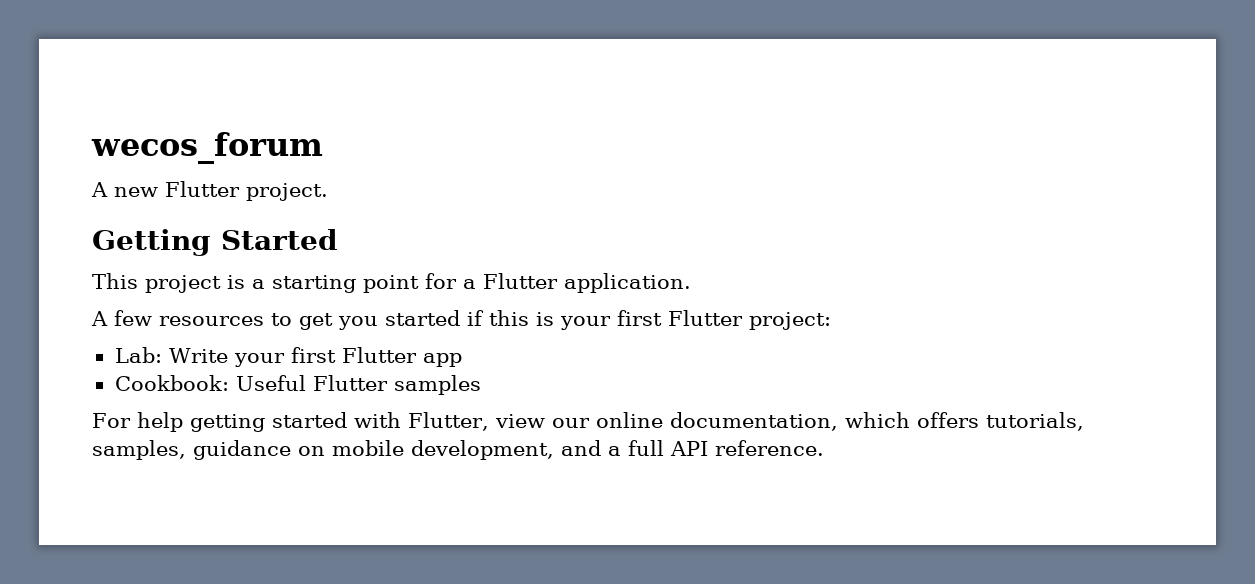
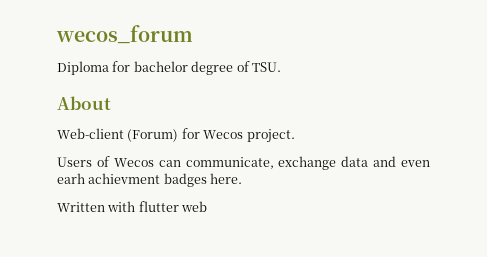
- A new Flutter project.
- Getting Started
- This project is a starting point for a Flutter application.
- A few resources to get you started if this is your first Flutter project:
- Lab: Write your first Flutter app
- Cookbook: Useful Flutter samples
- For help getting started with Flutter, view our online documentation, which offers tutorials, samples, guidance on mobile development, and a full API reference.
+ Diploma for bachelor degree of TSU.
+ About
+ Web-client (Forum) for Wecos project.
+ Users of Wecos can communicate, exchange data and even earh achievment badges here.
+ Written with flutter web

